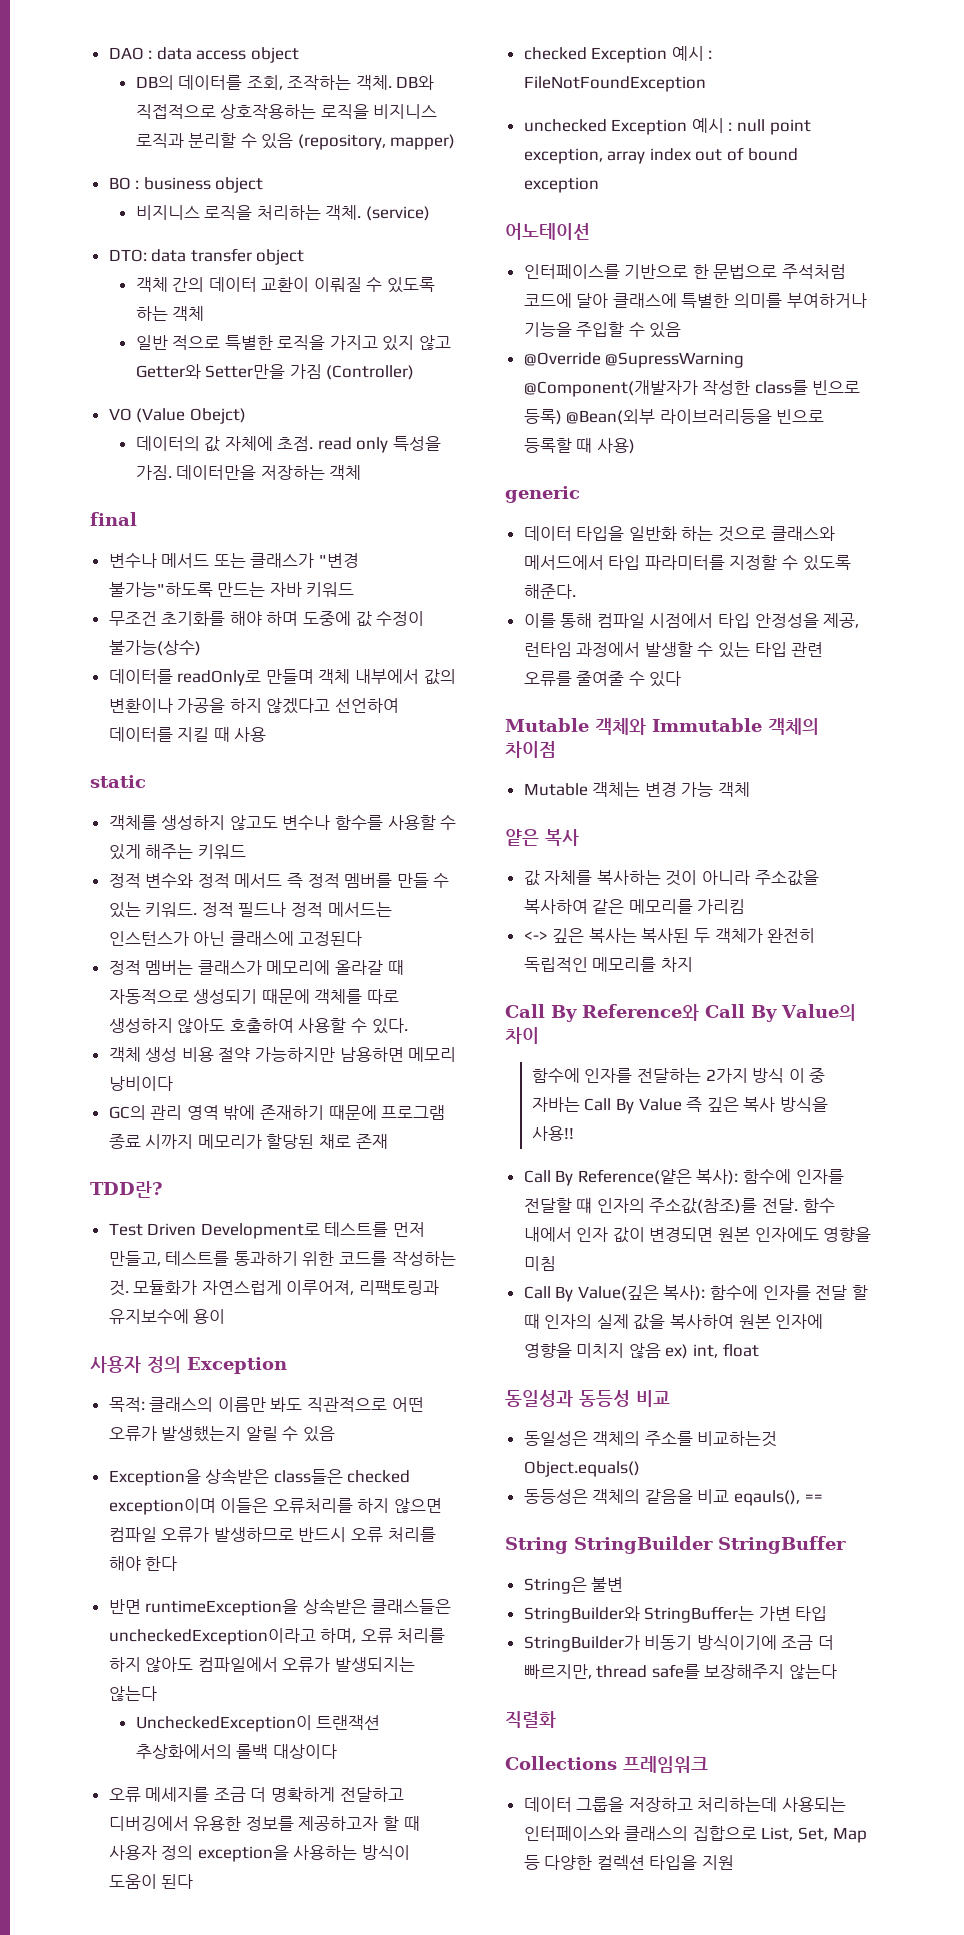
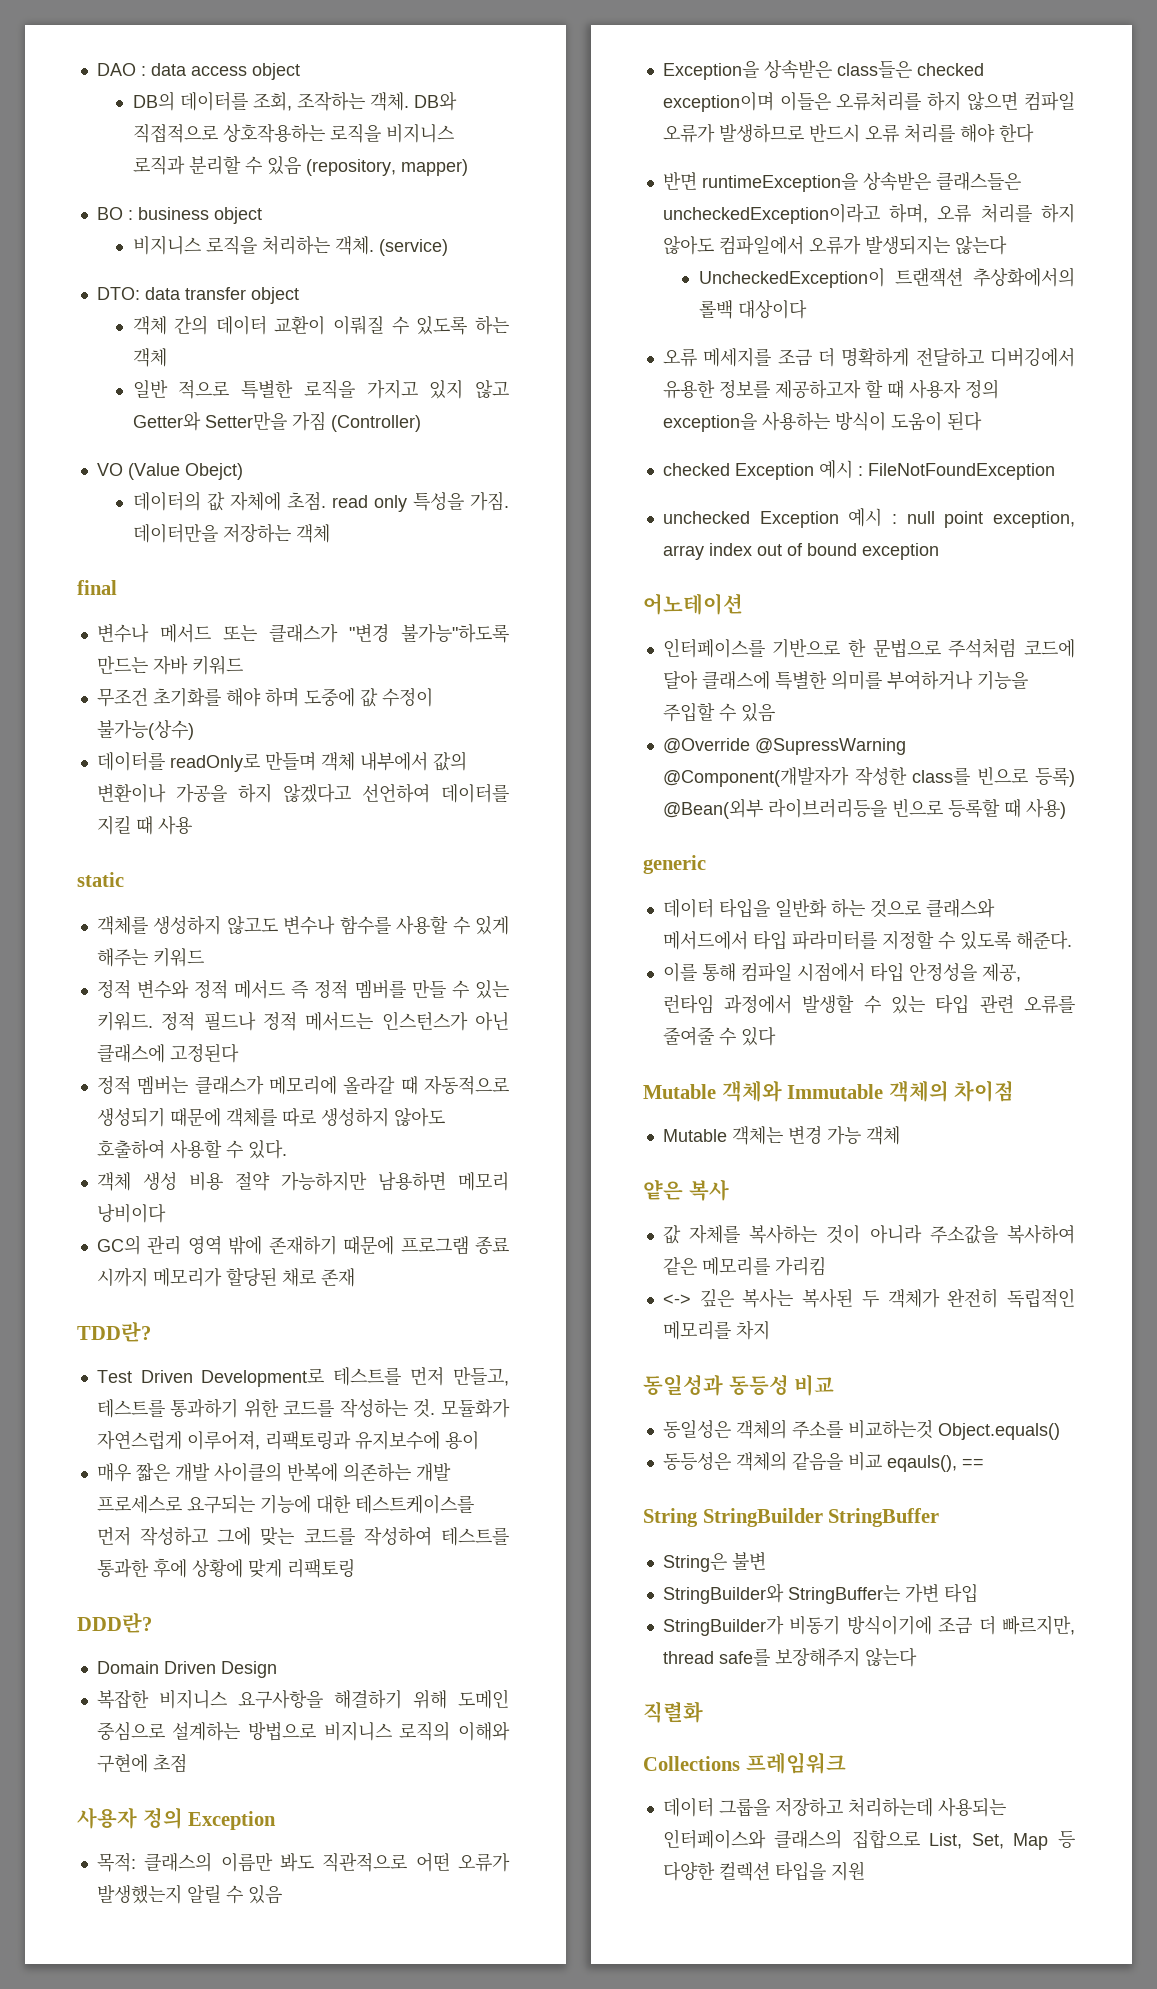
+ 매우 짧은 개발 사이클의 반복에 의존하는 개발 프로세스로 요구되는 기능에 대한 테스트케이스를 먼저 작성하고 그에 맞는 코드를 작성하여 테스트를 통과한 후에 상황에 맞게 리팩토링
+ DDD란?
+ Domain Driven Design
+ 복잡한 비지니스 요구사항을 해결하기 위해 도메인 중심으로 설계하는 방법으로 비지니스 로직의 이해와 구현에 초점
- Call By Reference와 Call By Value의 차이
- 함수에 인자를 전달하는 2가지 방식 이 중 자바는 Call By Value 즉 깊은 복사 방식을 사용!!
- Call By Reference(얕은 복사): 함수에 인자를 전달할 떄 인자의 주소값(참조)를 전달. 함수 내에서 인자 값이 변경되면 원본 인자에도 영향을 미침
- Call By Value(깊은 복사): 함수에 인자를 전달 할 때 인자의 실제 값을 복사하여 원본 인자에 영향을 미치지 않음 ex) int, float

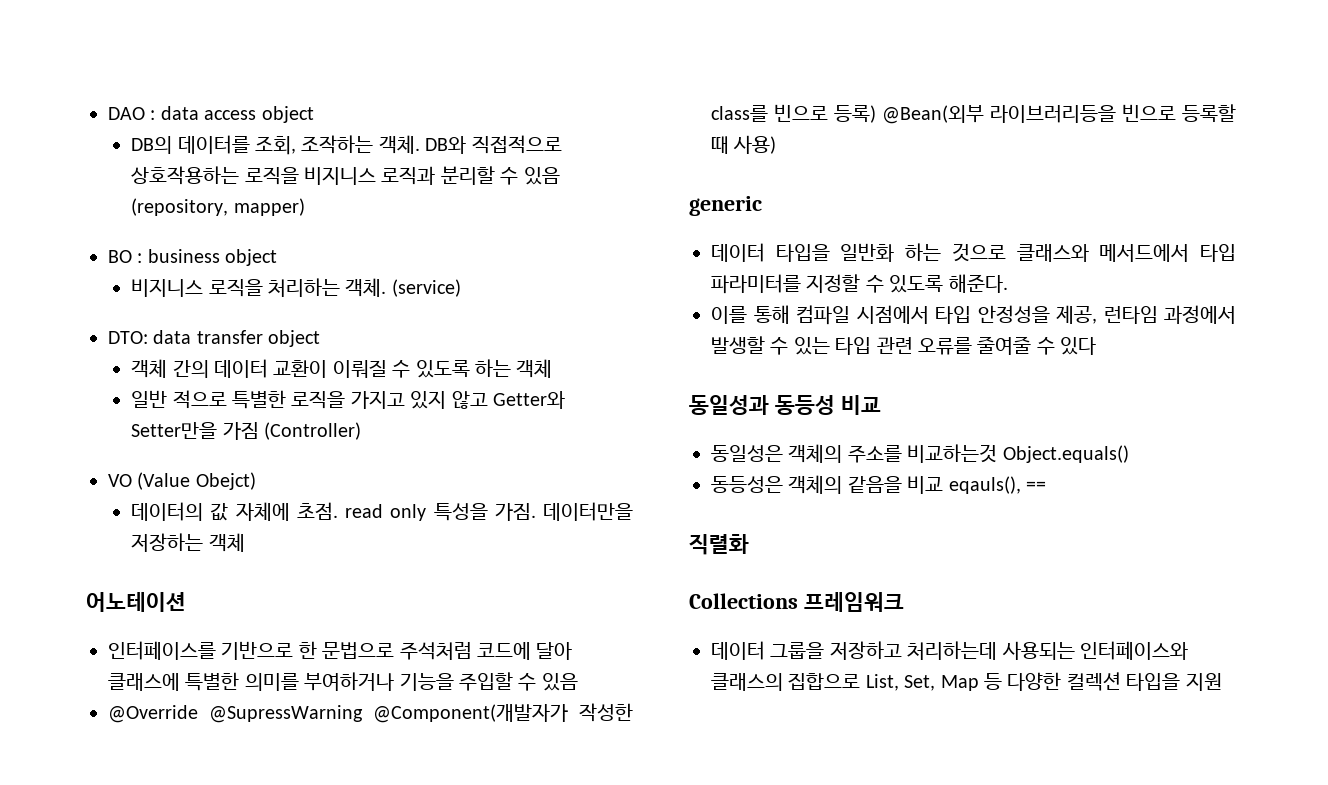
- final
- 변수나 메서드 또는 클래스가 "변경 불가능"하도록 만드는 자바 키워드
- 무조건 초기화를 해야 하며 도중에 값 수정이 불가능(상수)
- 데이터를 readOnly로 만들며 객체 내부에서 값의 변환이나 가공을 하지 않겠다고 선언하여 데이터를 지킬 때 사용
- static
- 객체를 생성하지 않고도 변수나 함수를 사용할 수 있게 해주는 키워드
- 정적 변수와 정적 메서드 즉 정적 멤버를 만들 수 있는 키워드. 정적 필드나 정적 메서드는 인스턴스가 아닌 클래스에 고정된다
- 정적 멤버는 클래스가 메모리에 올라갈 때 자동적으로 생성되기 때문에 객체를 따로 생성하지 않아도 호출하여 사용할 수 있다.
- 객체 생성 비용 절약 가능하지만 남용하면 메모리 낭비이다
- GC의 관리 영역 밖에 존재하기 때문에 프로그램 종료 시까지 메모리가 할당된 채로 존재
- TDD란?
- Test Driven Development로 테스트를 먼저 만들고, 테스트를 통과하기 위한 코드를 작성하는 것. 모듈화가 자연스럽게 이루어져, 리팩토링과 유지보수에 용이
- 매우 짧은 개발 사이클의 반복에 의존하는 개발 프로세스로 요구되는 기능에 대한 테스트케이스를 먼저 작성하고 그에 맞는 코드를 작성하여 테스트를 통과한 후에 상황에 맞게 리팩토링
- DDD란?
- Domain Driven Design
- 복잡한 비지니스 요구사항을 해결하기 위해 도메인 중심으로 설계하는 방법으로 비지니스 로직의 이해와 구현에 초점
- 사용자 정의 Exception
- 목적: 클래스의 이름만 봐도 직관적으로 어떤 오류가 발생했는지 알릴 수 있음
- Exception을 상속받은 class들은 checked exception이며 이들은 오류처리를 하지 않으면 컴파일 오류가 발생하므로 반드시 오류 처리를 해야 한다
- 반면 runtimeException을 상속받은 클래스들은 uncheckedException이라고 하며, 오류 처리를 하지 않아도 컴파일에서 오류가 발생되지는 않는다
- UncheckedException이 트랜잭션 추상화에서의 롤백 대상이다
- 오류 메세지를 조금 더 명확하게 전달하고 디버깅에서 유용한 정보를 제공하고자 할 때 사용자 정의 exception을 사용하는 방식이 도움이 된다
- checked Exception 예시 : FileNotFoundException
- unchecked Exception 예시 : null point exception, array index out of bound exception
- Mutable 객체와 Immutable 객체의 차이점
- Mutable 객체는 변경 가능 객체
- 얕은 복사
- 값 자체를 복사하는 것이 아니라 주소값을 복사하여 같은 메모리를 가리킴
- <-> 깊은 복사는 복사된 두 객체가 완전히 독립적인 메모리를 차지
- String StringBuilder StringBuffer
- String은 불변
- StringBuilder와 StringBuffer는 가변 타입
- StringBuilder가 비동기 방식이기에 조금 더 빠르지만, thread safe를 보장해주지 않는다

